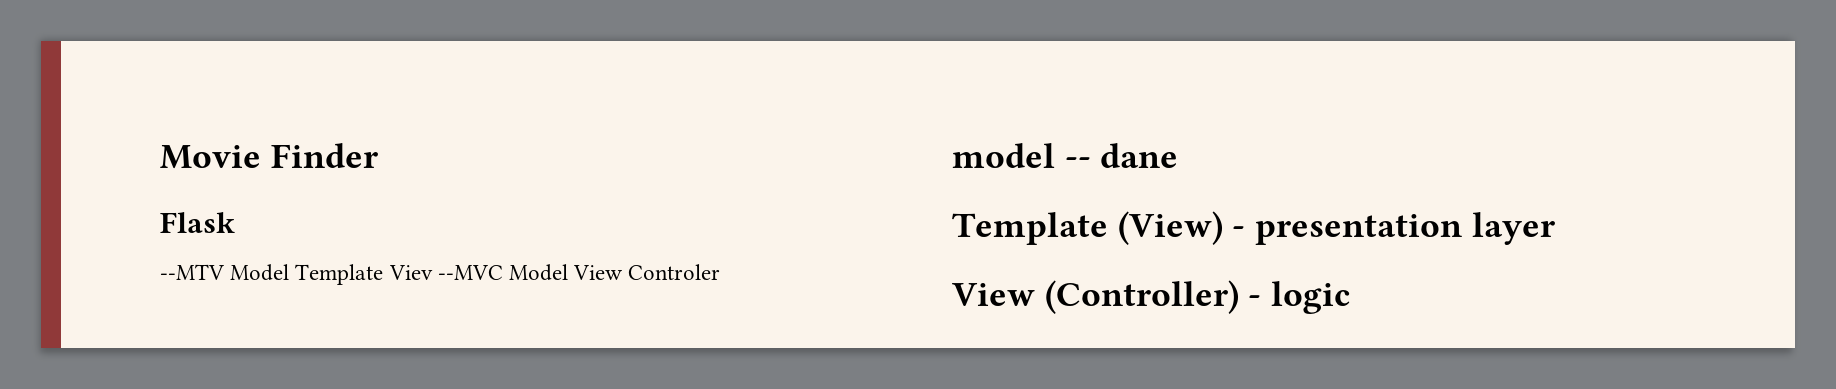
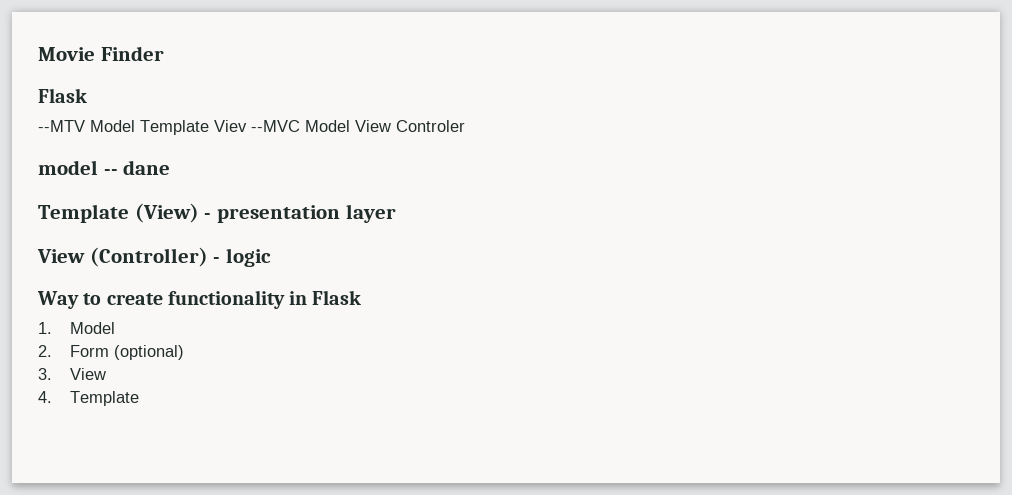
+ Way to create functionality in Flask
+ 1. Model
+ 2. Form (optional)
+ 3. View
+ 4. Template

